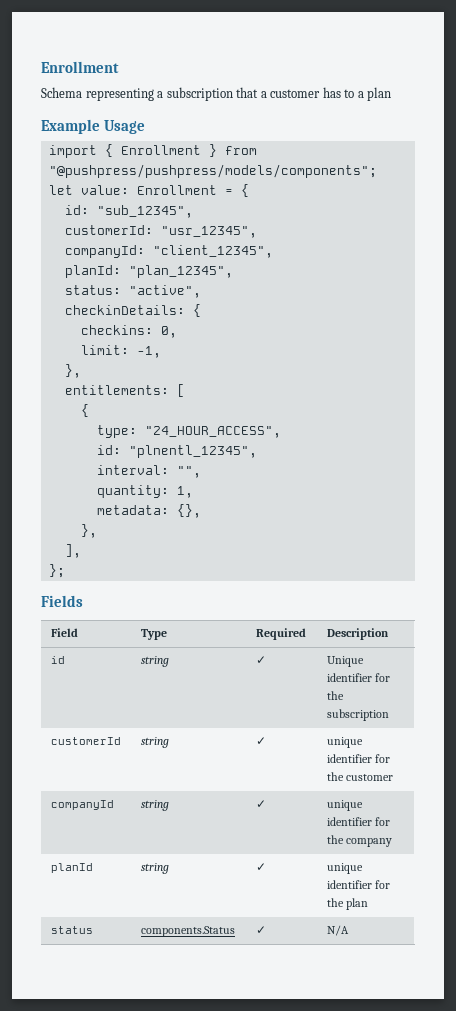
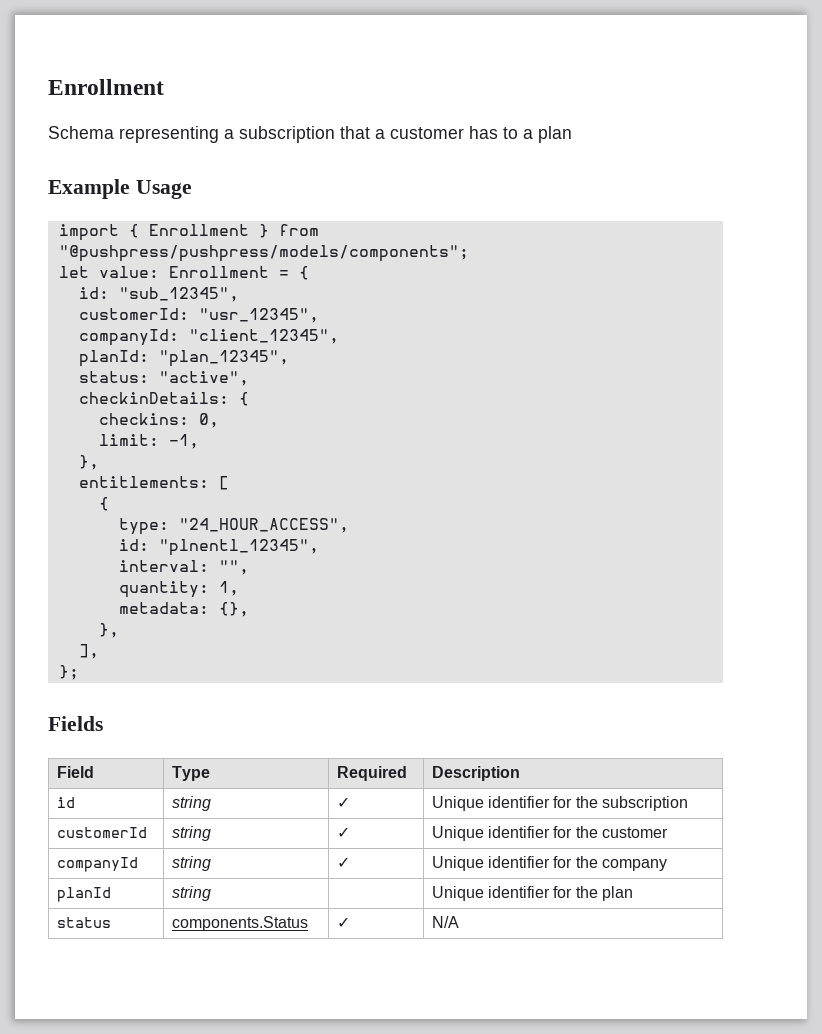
- customerId | string | ✓ | unique identifier for the customer
+ customerId | string | ✓ | Unique identifier for the customer
- companyId | string | ✓ | unique identifier for the company
+ companyId | string | ✓ | Unique identifier for the company
- planId | string | ✓ | unique identifier for the plan
+ planId | string | | Unique identifier for the plan

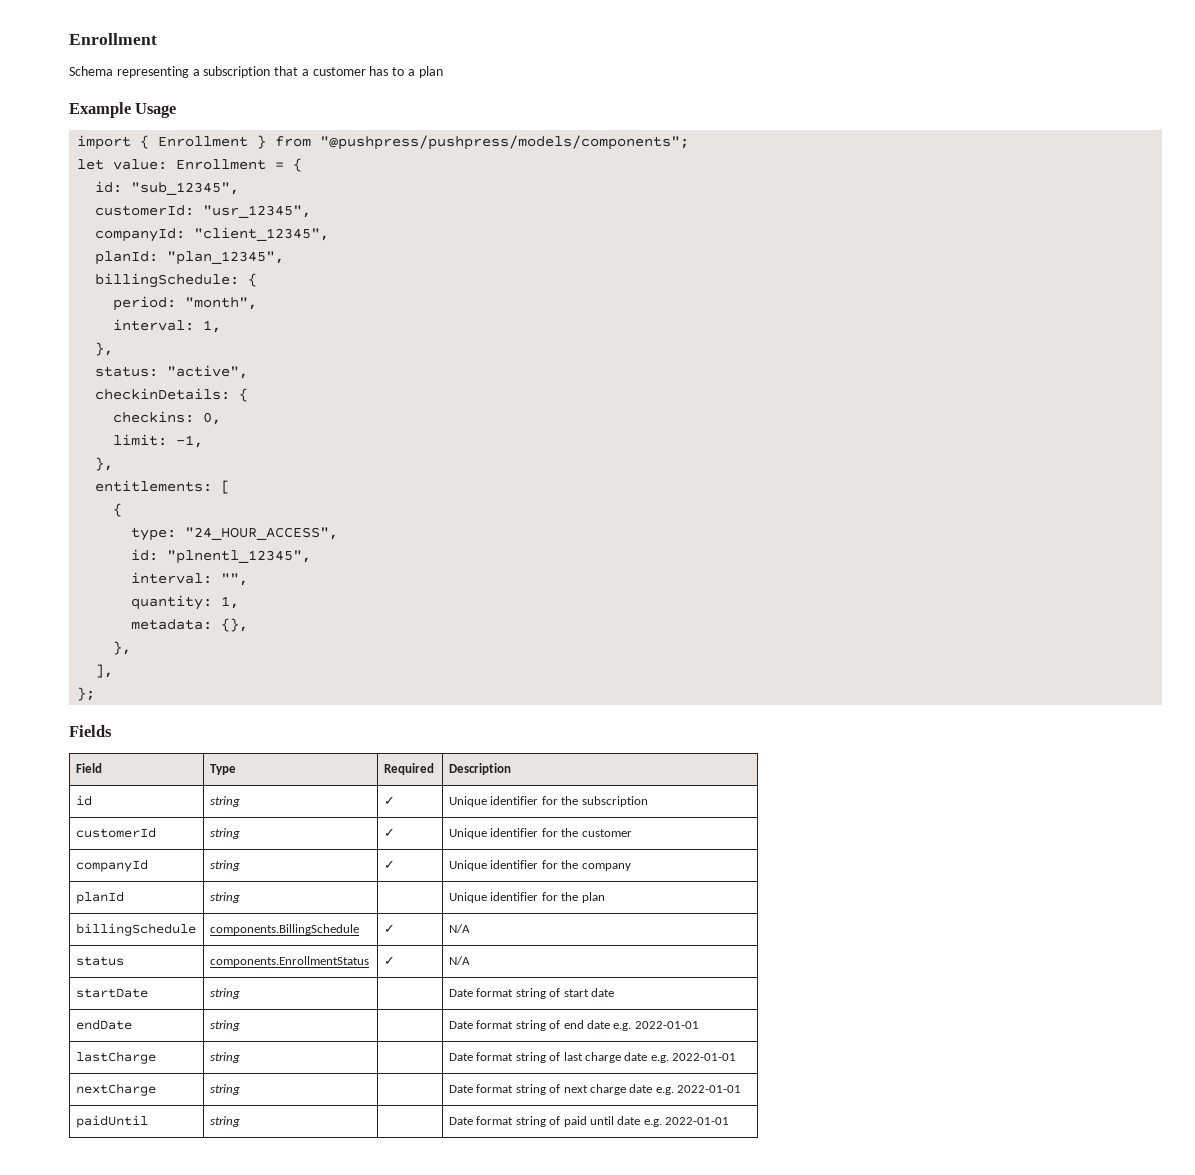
+ billingSchedule: {
+ period: "month",
+ interval: 1,
+ },
- status | components.Status | ✓ | N/A
+ billingSchedule | components.BillingSchedule | ✓ | N/A
+ status | components.EnrollmentStatus | ✓ | N/A
+ startDate | string | | Date format string of start date
+ endDate | string | | Date format string of end date e.g. 2022-01-01
+ lastCharge | string | | Date format string of last charge date e.g. 2022-01-01
+ nextCharge | string | | Date format string of next charge date e.g. 2022-01-01
+ paidUntil | string | | Date format string of paid until date e.g. 2022-01-01

